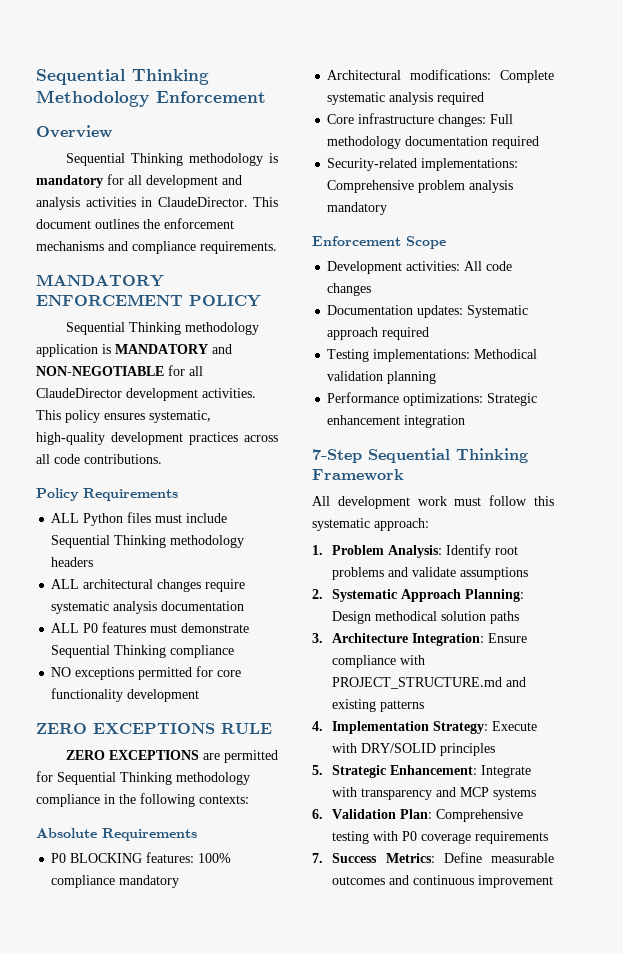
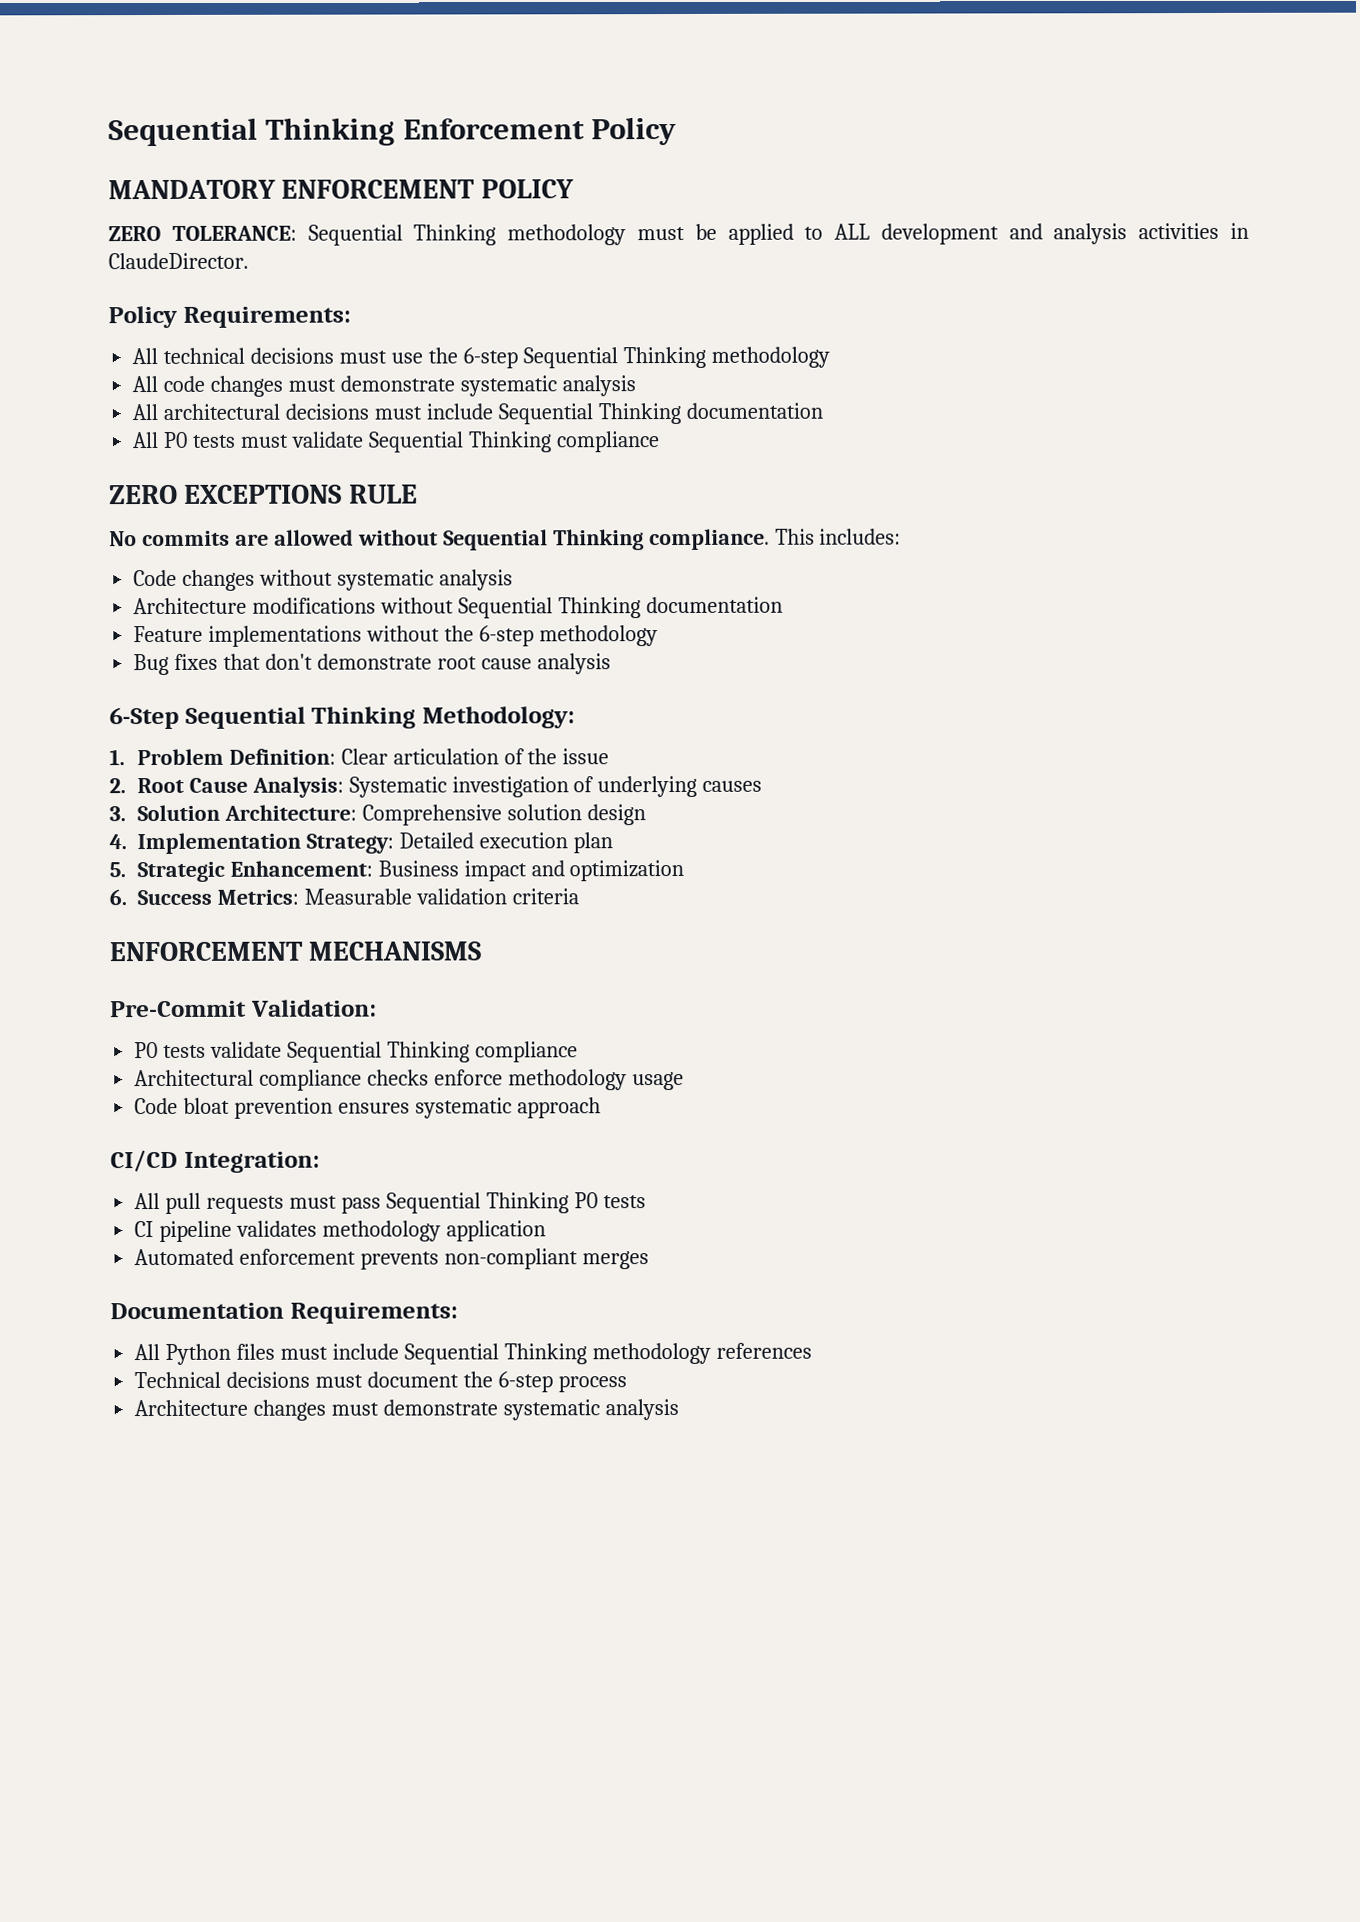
- Sequential Thinking Methodology Enforcement
- Overview
- Sequential Thinking methodology is mandatory for all development and analysis activities in ClaudeDirector. This document outlines the enforcement mechanisms and compliance requirements.
+ Sequential Thinking Enforcement Policy
  MANDATORY ENFORCEMENT POLICY
- Sequential Thinking methodology application is MANDATORY and NON-NEGOTIABLE for all ClaudeDirector development activities. This policy ensures systematic, high-quality development practices across all code contributions.
- Policy Requirements
- ALL Python files must include Sequential Thinking methodology headers
- ALL architectural changes require systematic analysis documentation
- ALL P0 features must demonstrate Sequential Thinking compliance
- NO exceptions permitted for core functionality development
+ ZERO TOLERANCE: Sequential Thinking methodology must be applied to ALL development and analysis activities in ClaudeDirector.
+ Policy Requirements:
+ All technical decisions must use the 6-step Sequential Thinking methodology
+ All code changes must demonstrate systematic analysis
+ All architectural decisions must include Sequential Thinking documentation
+ All P0 tests must validate Sequential Thinking compliance
  ZERO EXCEPTIONS RULE
- ZERO EXCEPTIONS are permitted for Sequential Thinking methodology compliance in the following contexts:
- Absolute Requirements
- P0 BLOCKING features: 100% compliance mandatory
- Architectural modifications: Complete systematic analysis required
- Core infrastructure changes: Full methodology documentation required
- Security-related implementations: Comprehensive problem analysis mandatory
- Enforcement Scope
- Development activities: All code changes
- Documentation updates: Systematic approach required
- Testing implementations: Methodical validation planning
- Performance optimizations: Strategic enhancement integration
- 7-Step Sequential Thinking Framework
- All development work must follow this systematic approach:
- 1. Problem Analysis: Identify root problems and validate assumptions
- 2. Systematic Approach Planning: Design methodical solution paths
- 3. Architecture Integration: Ensure compliance with PROJECT_STRUCTURE.md and existing patterns
- 4. Implementation Strategy: Execute with DRY/SOLID principles
- 5. Strategic Enhancement: Integrate with transparency and MCP systems
- 6. Validation Plan: Comprehensive testing with P0 coverage requirements
- 7. Success Metrics: Define measurable outcomes and continuous improvement
+ No commits are allowed without Sequential Thinking compliance. This includes:
+ Code changes without systematic analysis
+ Architecture modifications without Sequential Thinking documentation
+ Feature implementations without the 6-step methodology
+ Bug fixes that don't demonstrate root cause analysis
+ 6-Step Sequential Thinking Methodology:
+ 1. Problem Definition: Clear articulation of the issue
+ 2. Root Cause Analysis: Systematic investigation of underlying causes
+ 3. Solution Architecture: Comprehensive solution design
+ 4. Implementation Strategy: Detailed execution plan
+ 5. Strategic Enhancement: Business impact and optimization
+ 6. Success Metrics: Measurable validation criteria
+ ENFORCEMENT MECHANISMS
+ Pre-Commit Validation:
+ P0 tests validate Sequential Thinking compliance
+ Architectural compliance checks enforce methodology usage
+ Code bloat prevention ensures systematic approach
+ CI/CD Integration:
+ All pull requests must pass Sequential Thinking P0 tests
+ CI pipeline validates methodology application
+ Automated enforcement prevents non-compliant merges
+ Documentation Requirements:
+ All Python files must include Sequential Thinking methodology references
+ Technical decisions must document the 6-step process
+ Architecture changes must demonstrate systematic analysis

